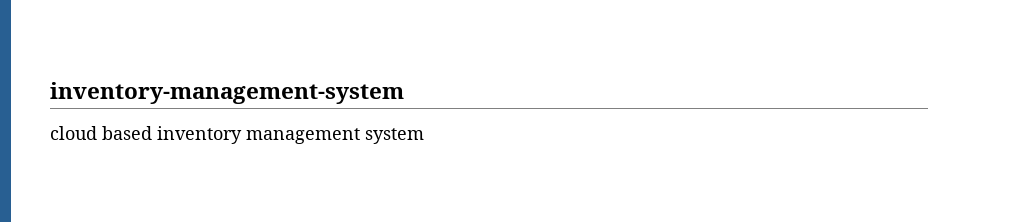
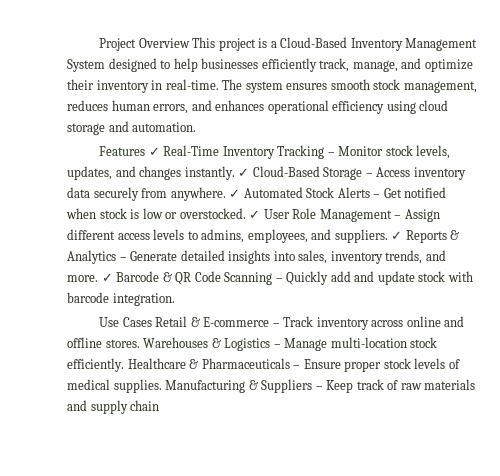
- inventory-management-system
- cloud based inventory management system
+ Project Overview This project is a Cloud-Based Inventory Management System designed to help businesses efficiently track, manage, and optimize their inventory in real-time. The system ensures smooth stock management, reduces human errors, and enhances operational efficiency using cloud storage and automation.
+ Features ✓ Real-Time Inventory Tracking – Monitor stock levels, updates, and changes instantly. ✓ Cloud-Based Storage – Access inventory data securely from anywhere. ✓ Automated Stock Alerts – Get notified when stock is low or overstocked. ✓ User Role Management – Assign different access levels to admins, employees, and suppliers. ✓ Reports & Analytics – Generate detailed insights into sales, inventory trends, and more. ✓ Barcode & QR Code Scanning – Quickly add and update stock with barcode integration.
+ Use Cases Retail & E-commerce – Track inventory across online and offline stores. Warehouses & Logistics – Manage multi-location stock efficiently. Healthcare & Pharmaceuticals – Ensure proper stock levels of medical supplies. Manufacturing & Suppliers – Keep track of raw materials and supply chain

